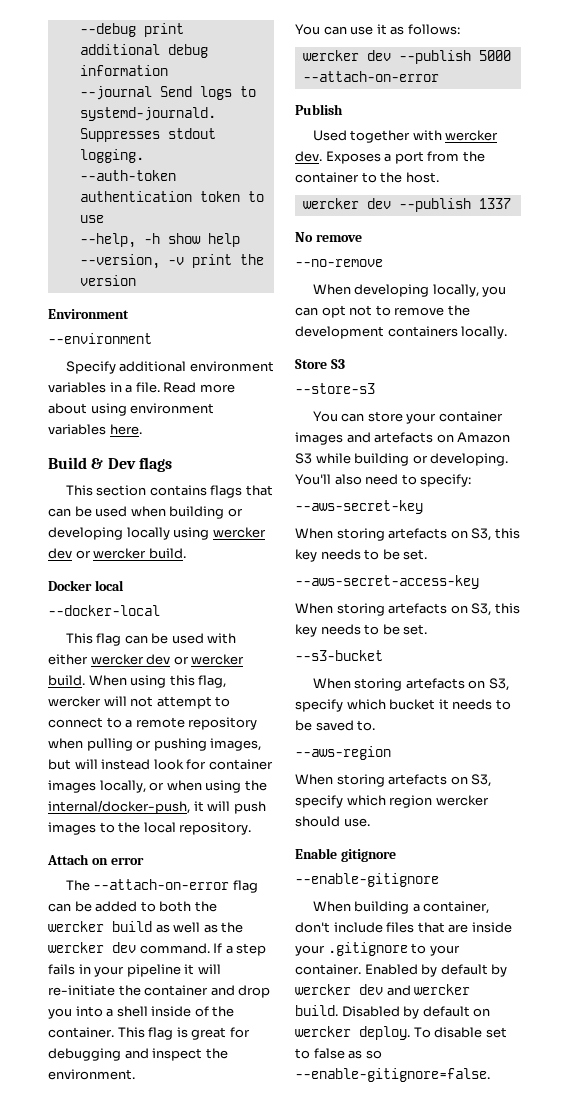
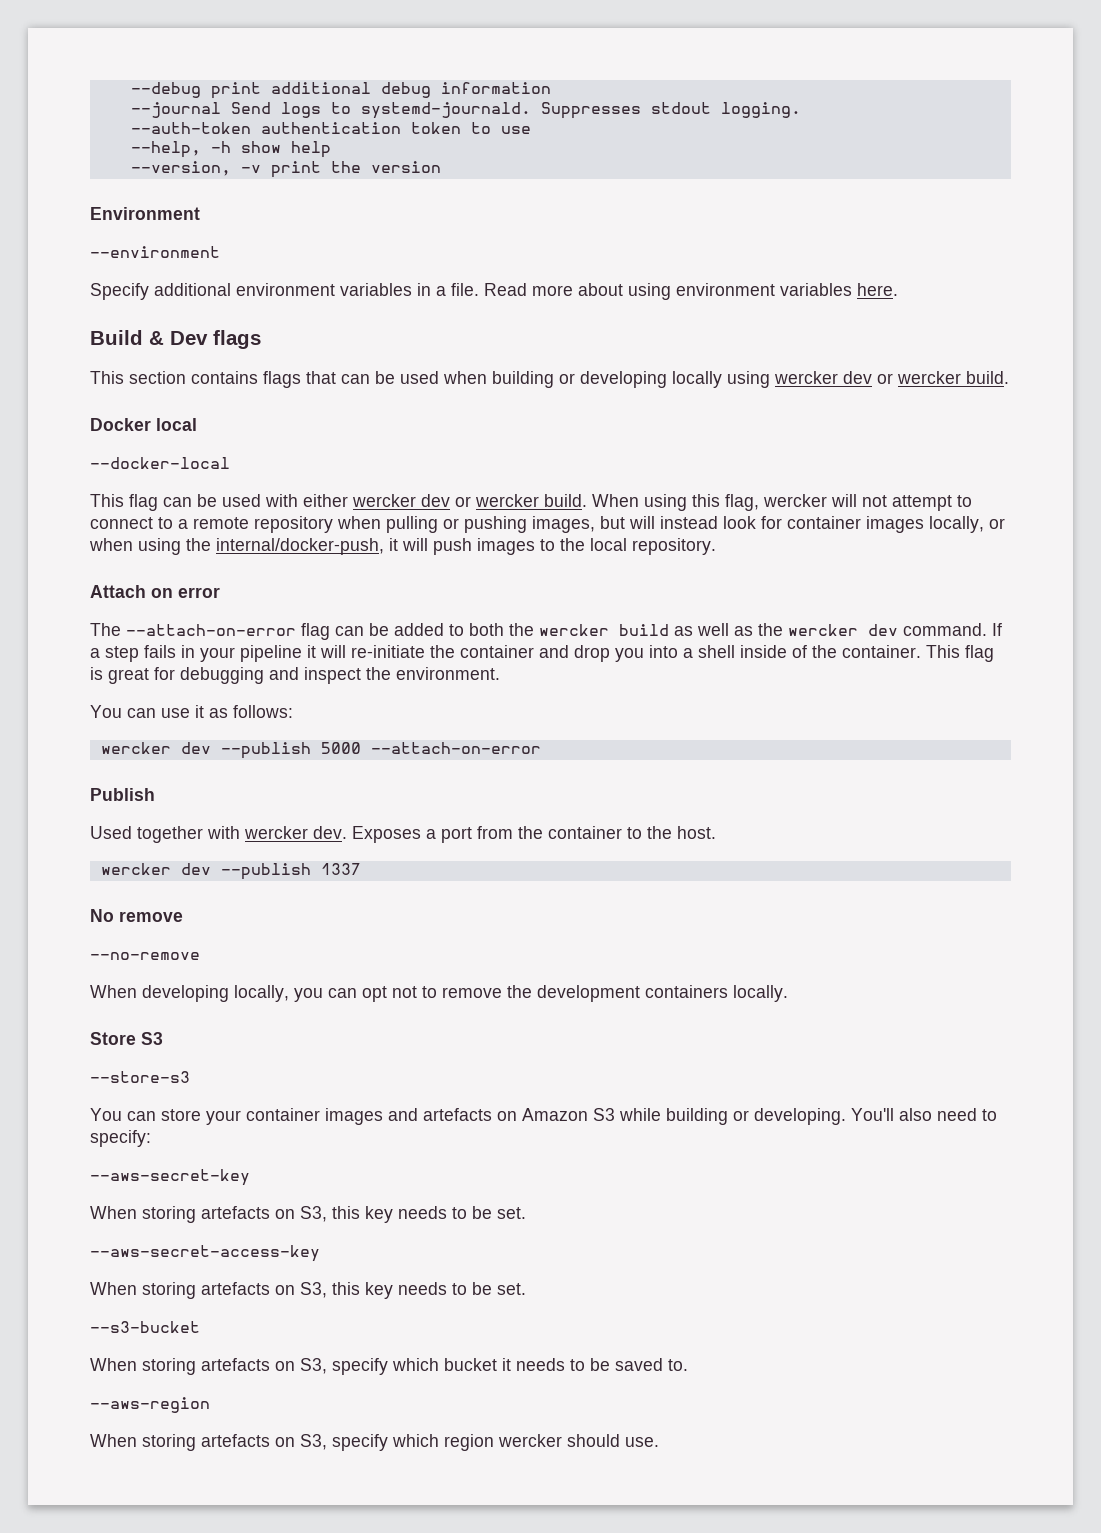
- Enable gitignore
- --enable-gitignore
- When building a container, don't include files that are inside your .gitignore to your container. Enabled by default by wercker dev and wercker build. Disabled by default on wercker deploy. To disable set to false as so --enable-gitignore=false.

